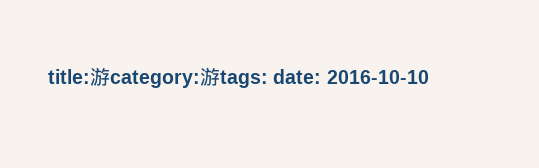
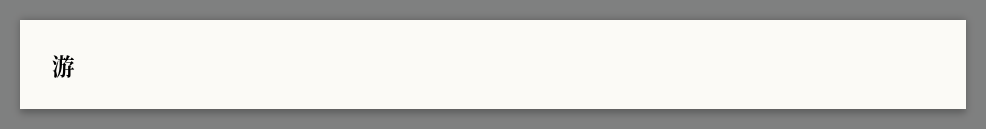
- title:游category:游tags: date: 2016-10-10
+ 游

